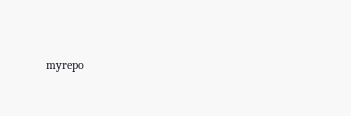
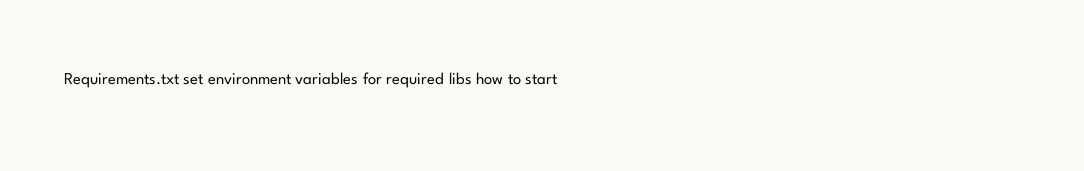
- myrepo
+ Requirements.txt set environment variables for required libs how to start

